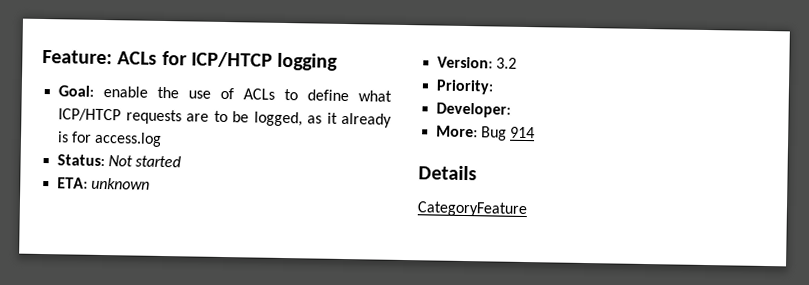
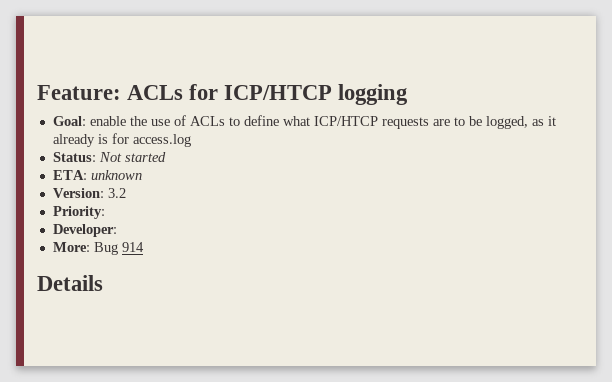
- CategoryFeature

